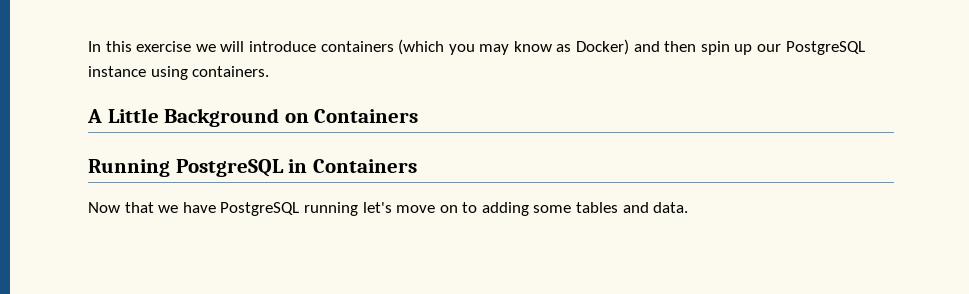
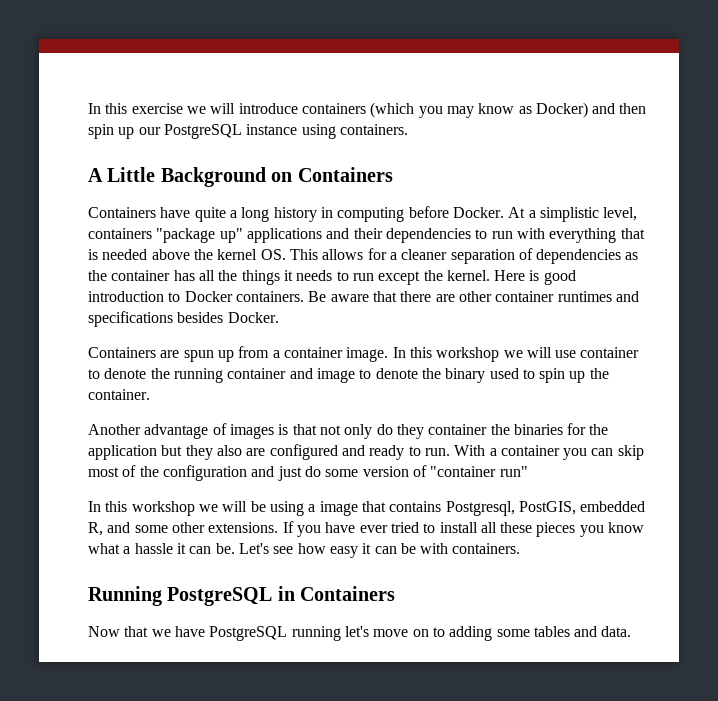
+ Containers have quite a long history in computing before Docker. At a simplistic level, containers "package up" applications and their dependencies to run with everything that is needed above the kernel OS. This allows for a cleaner separation of dependencies as the container has all the things it needs to run except the kernel. Here is good introduction to Docker containers. Be aware that there are other container runtimes and specifications besides Docker.
+ Containers are spun up from a container image. In this workshop we will use container to denote the running container and image to denote the binary used to spin up the container.
+ Another advantage of images is that not only do they container the binaries for the application but they also are configured and ready to run. With a container you can skip most of the configuration and just do some version of "container run"
+ In this workshop we will be using a image that contains Postgresql, PostGIS, embedded R, and some other extensions. If you have ever tried to install all these pieces you know what a hassle it can be. Let's see how easy it can be with containers.

